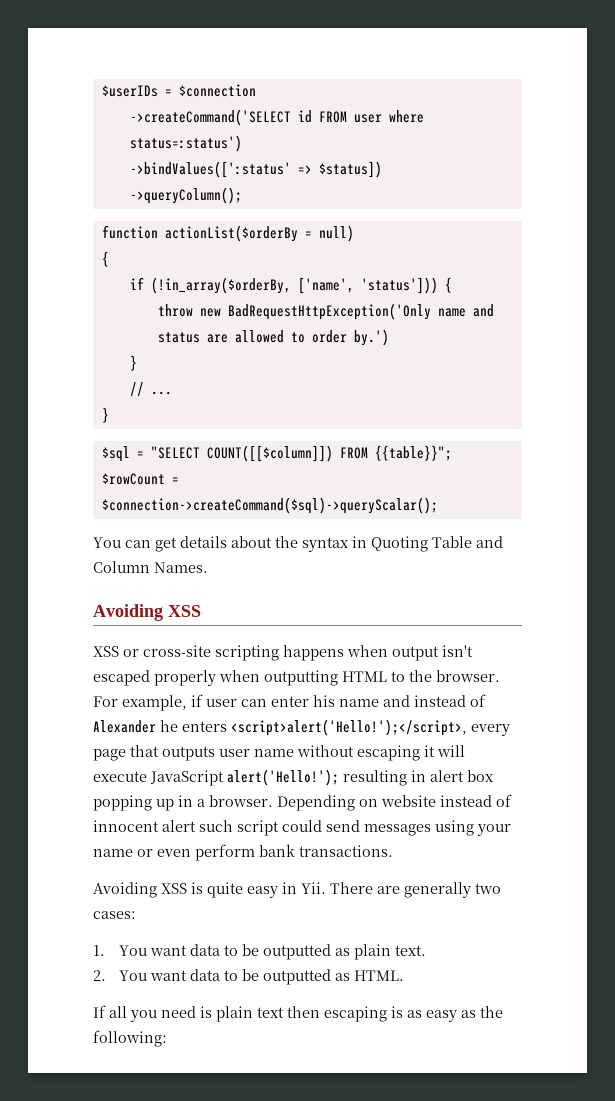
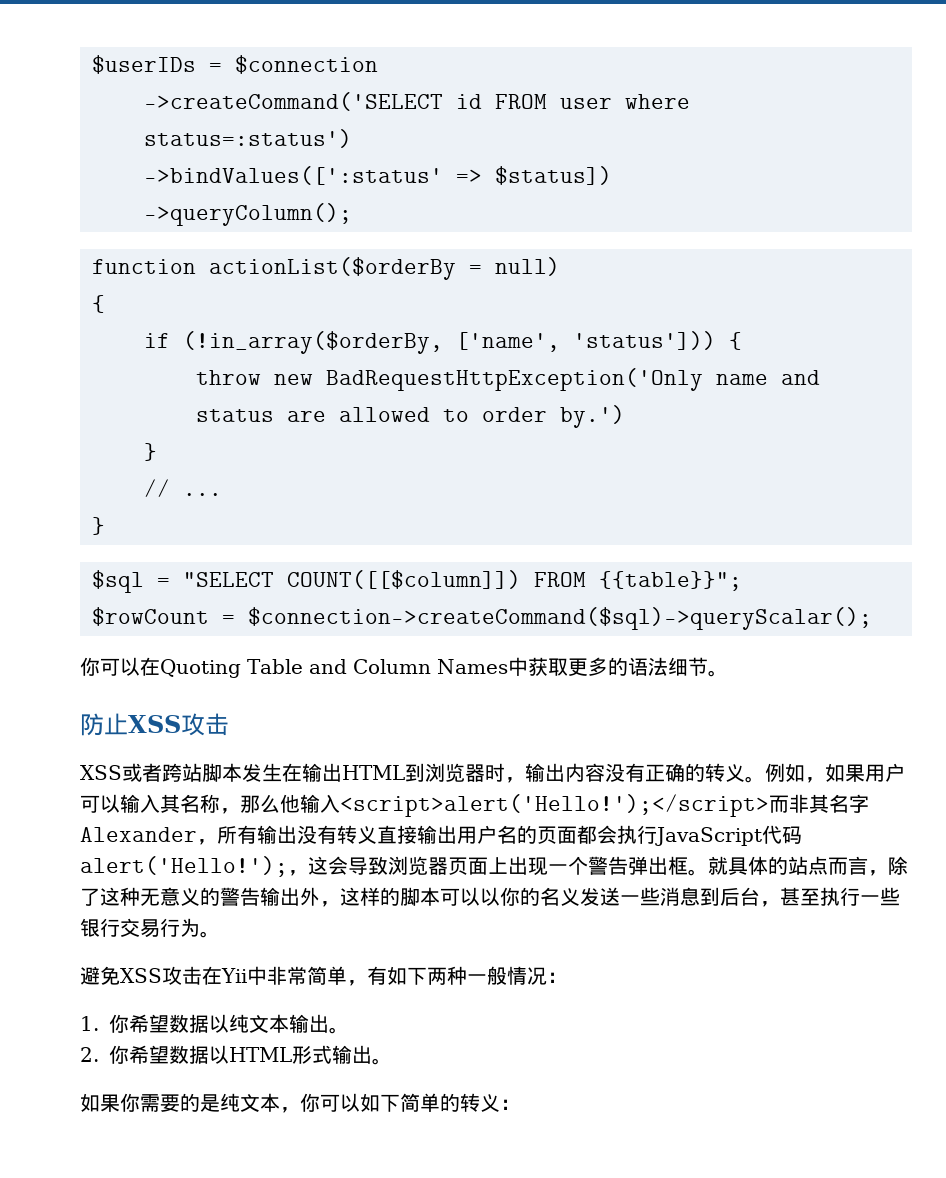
- You can get details about the syntax in Quoting Table and Column Names.
- Avoiding XSS
- XSS or cross-site scripting happens when output isn't escaped properly when outputting HTML to the browser. For example, if user can enter his name and instead of Alexander he enters <script>alert('Hello!');</script>, every page that outputs user name without escaping it will execute JavaScript alert('Hello!'); resulting in alert box popping up in a browser. Depending on website instead of innocent alert such script could send messages using your name or even perform bank transactions.
- Avoiding XSS is quite easy in Yii. There are generally two cases:
- 1. You want data to be outputted as plain text.
- 2. You want data to be outputted as HTML.
- If all you need is plain text then escaping is as easy as the following:
+ 你可以在Quoting Table and Column Names中获取更多的语法细节。
+ 防止XSS攻击
+ XSS或者跨站脚本发生在输出HTML到浏览器时，输出内容没有正确的转义。例如，如果用户可以输入其名称，那么他输入<script>alert('Hello!');</script>而非其名字Alexander，所有输出没有转义直接输出用户名的页面都会执行JavaScript代码alert('Hello!');，这会导致浏览器页面上出现一个警告弹出框。就具体的站点而言，除了这种无意义的警告输出外，这样的脚本可以以你的名义发送一些消息到后台，甚至执行一些银行交易行为。
+ 避免XSS攻击在Yii中非常简单，有如下两种一般情况：
+ 1.你希望数据以纯文本输出。
+ 2.你希望数据以HTML形式输出。
+ 如果你需要的是纯文本，你可以如下简单的转义：

